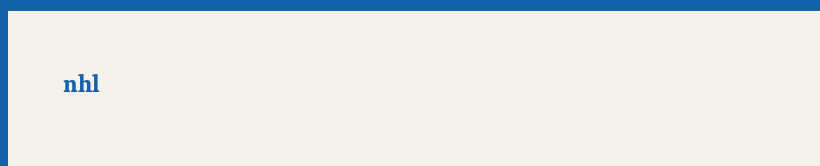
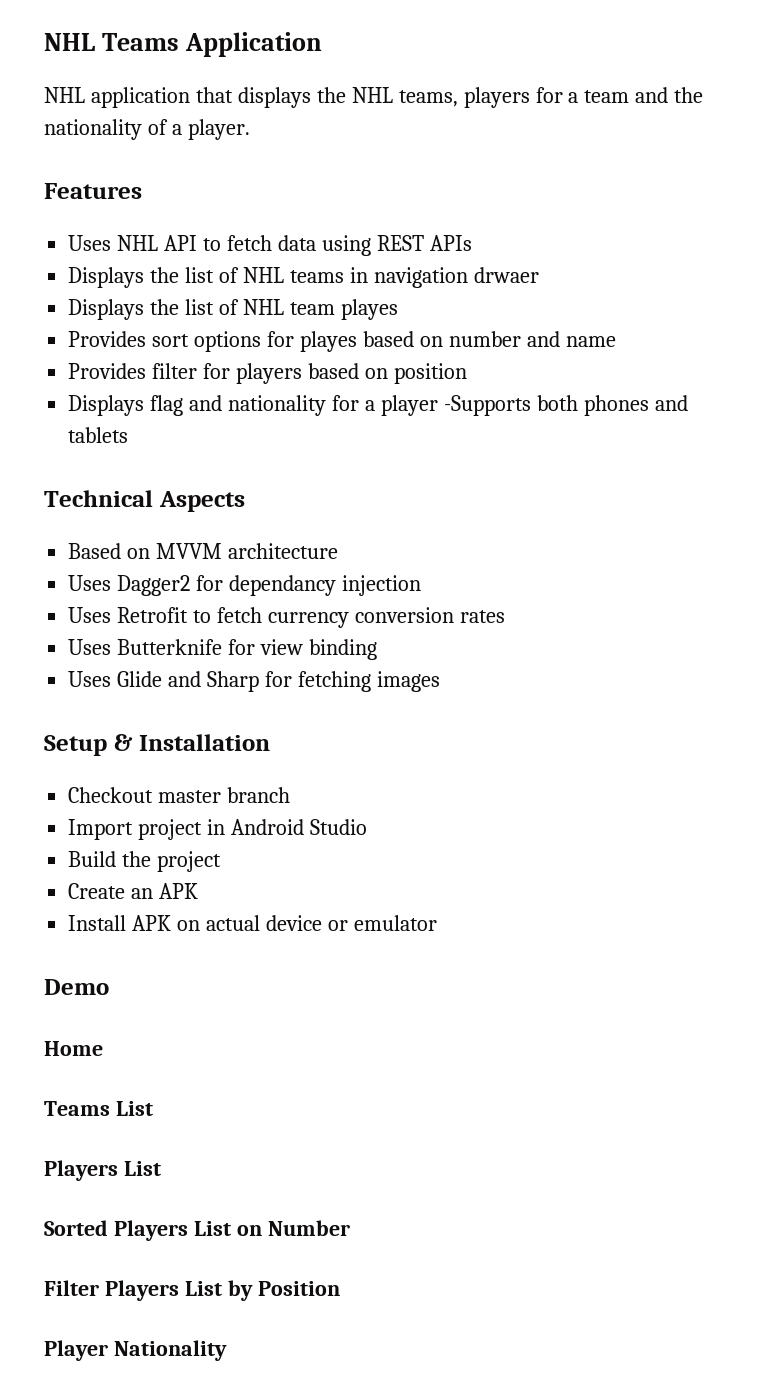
- nhl
+ NHL Teams Application
+ NHL application that displays the NHL teams, players for a team and the nationality of a player.
+ Features
+ Uses NHL API to fetch data using REST APIs
+ Displays the list of NHL teams in navigation drwaer
+ Displays the list of NHL team playes
+ Provides sort options for playes based on number and name
+ Provides filter for players based on position
+ Displays flag and nationality for a player -Supports both phones and tablets
+ Technical Aspects
+ Based on MVVM architecture
+ Uses Dagger2 for dependancy injection
+ Uses Retrofit to fetch currency conversion rates
+ Uses Butterknife for view binding
+ Uses Glide and Sharp for fetching images
+ Setup & Installation
+ Checkout master branch
+ Import project in Android Studio
+ Build the project
+ Create an APK
+ Install APK on actual device or emulator
+ Demo
+ Home
+ Teams List
+ Players List
+ Sorted Players List on Number
+ Filter Players List by Position
+ Player Nationality

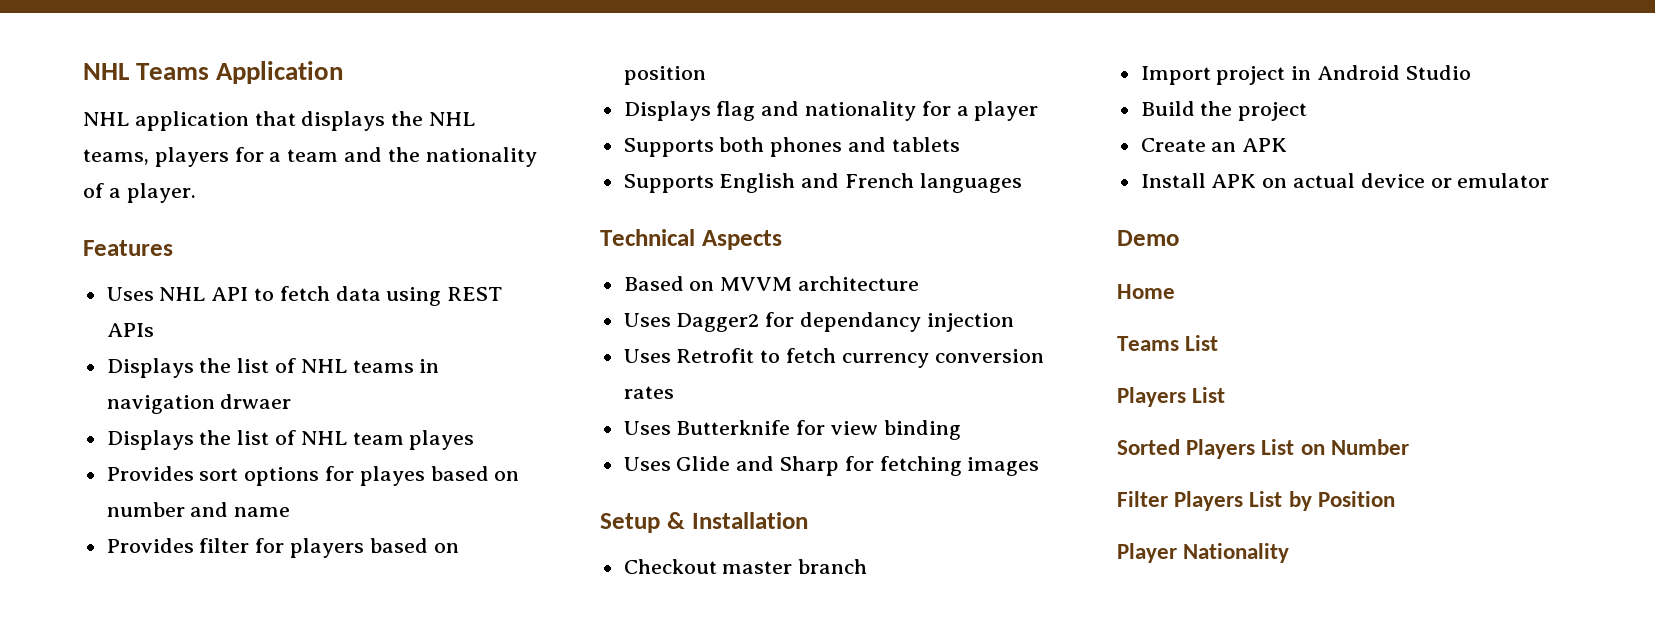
- Displays flag and nationality for a player -Supports both phones and tablets
+ Displays flag and nationality for a player
+ Supports both phones and tablets
+ Supports English and French languages

